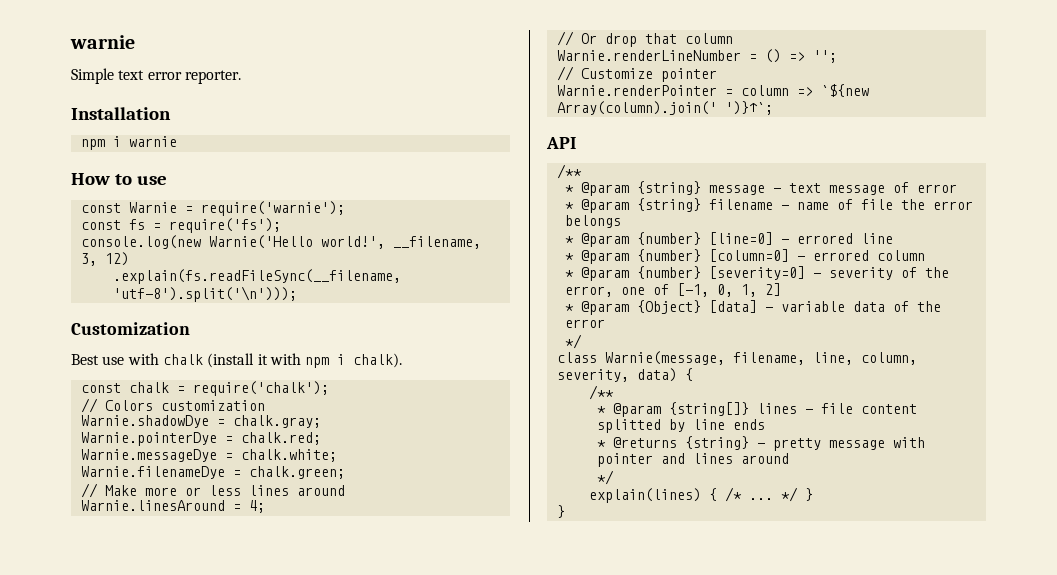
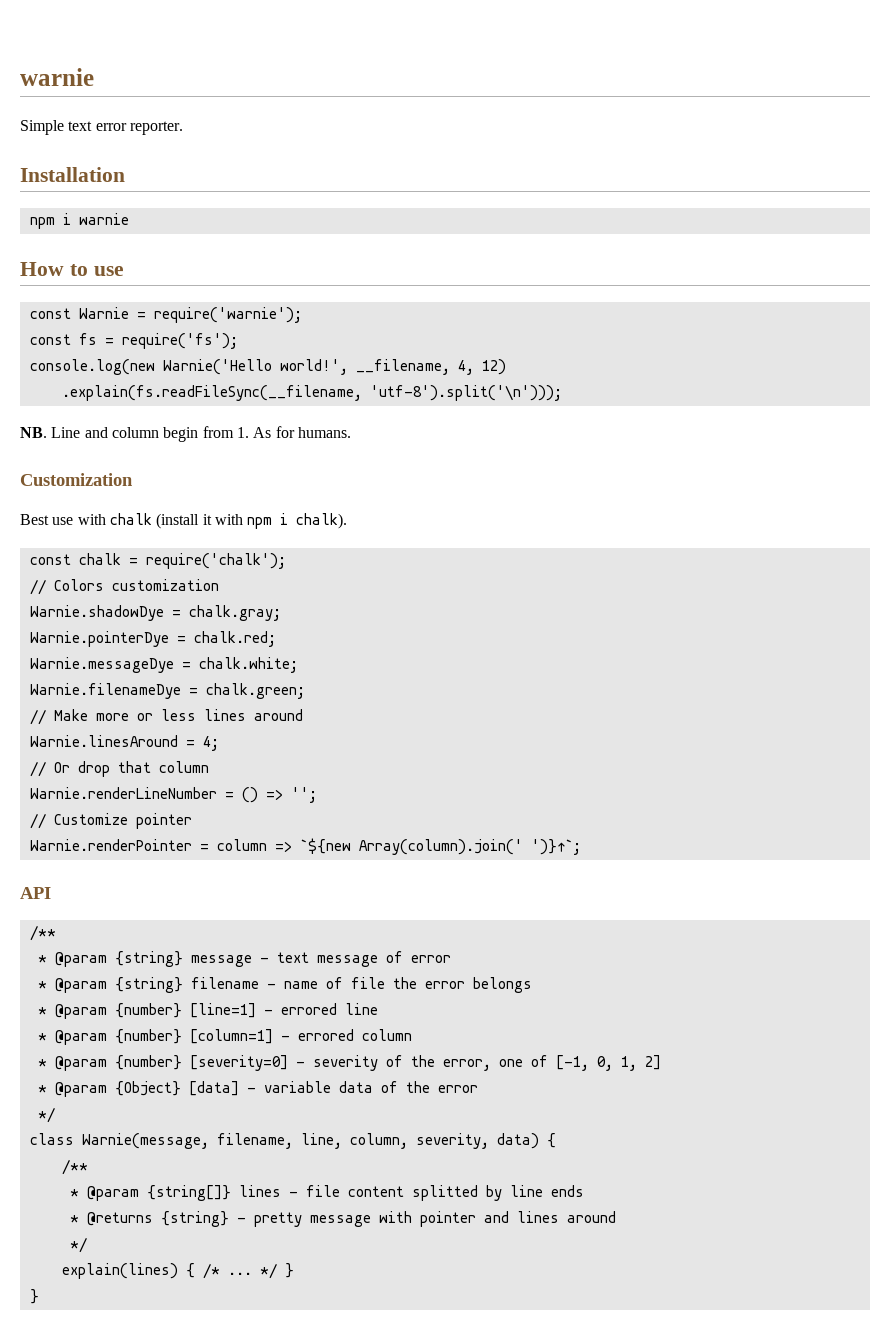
- console.log(new Warnie('Hello world!', __filename, 3, 12)
+ console.log(new Warnie('Hello world!', __filename, 4, 12)
+ NB. Line and column begin from 1. As for humans.
- * @param {number} [line=0] - errored line
+ * @param {number} [line=1] - errored line
- * @param {number} [column=0] - errored column
+ * @param {number} [column=1] - errored column

